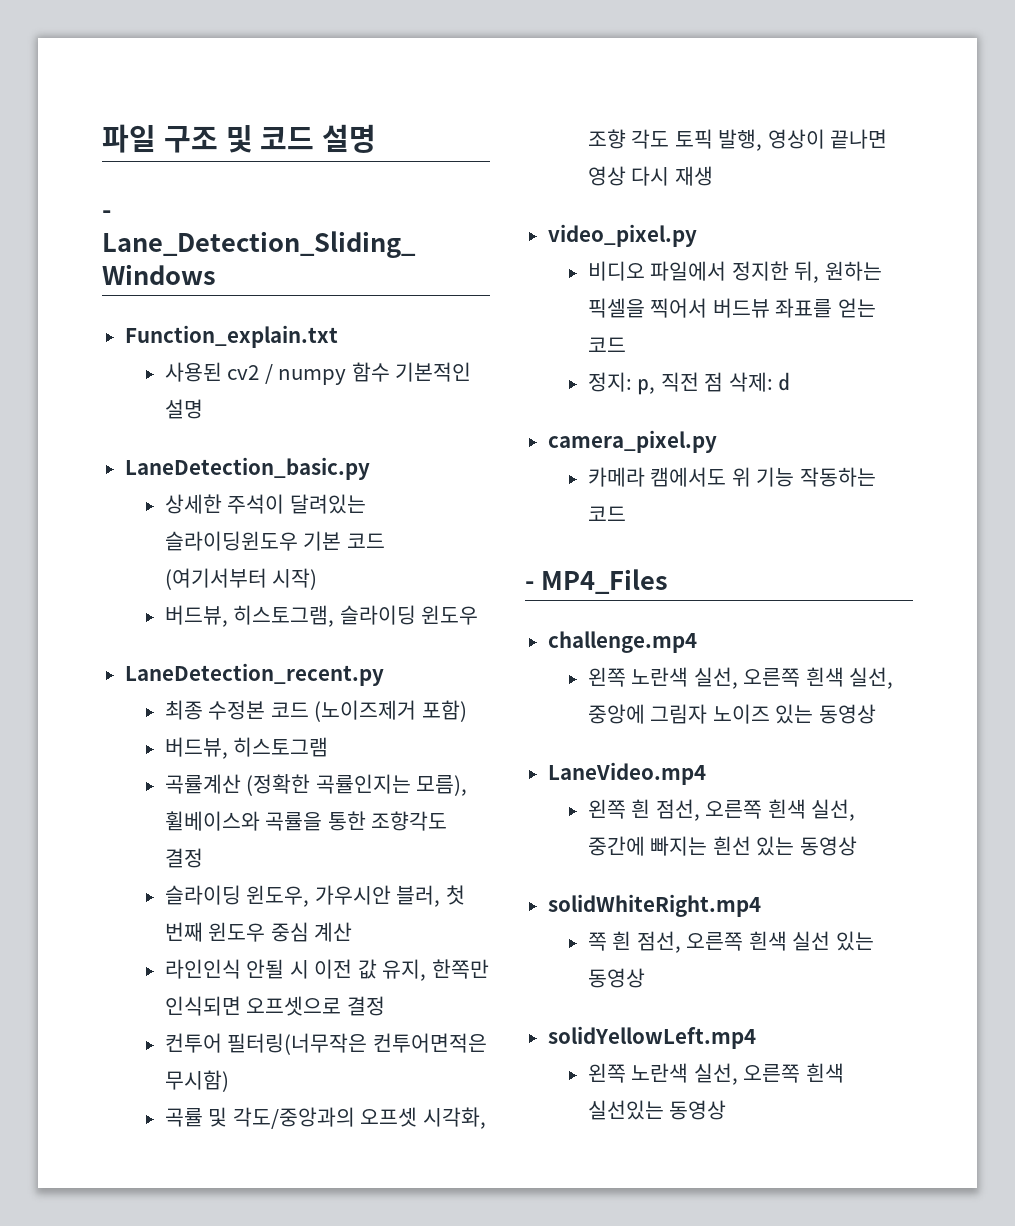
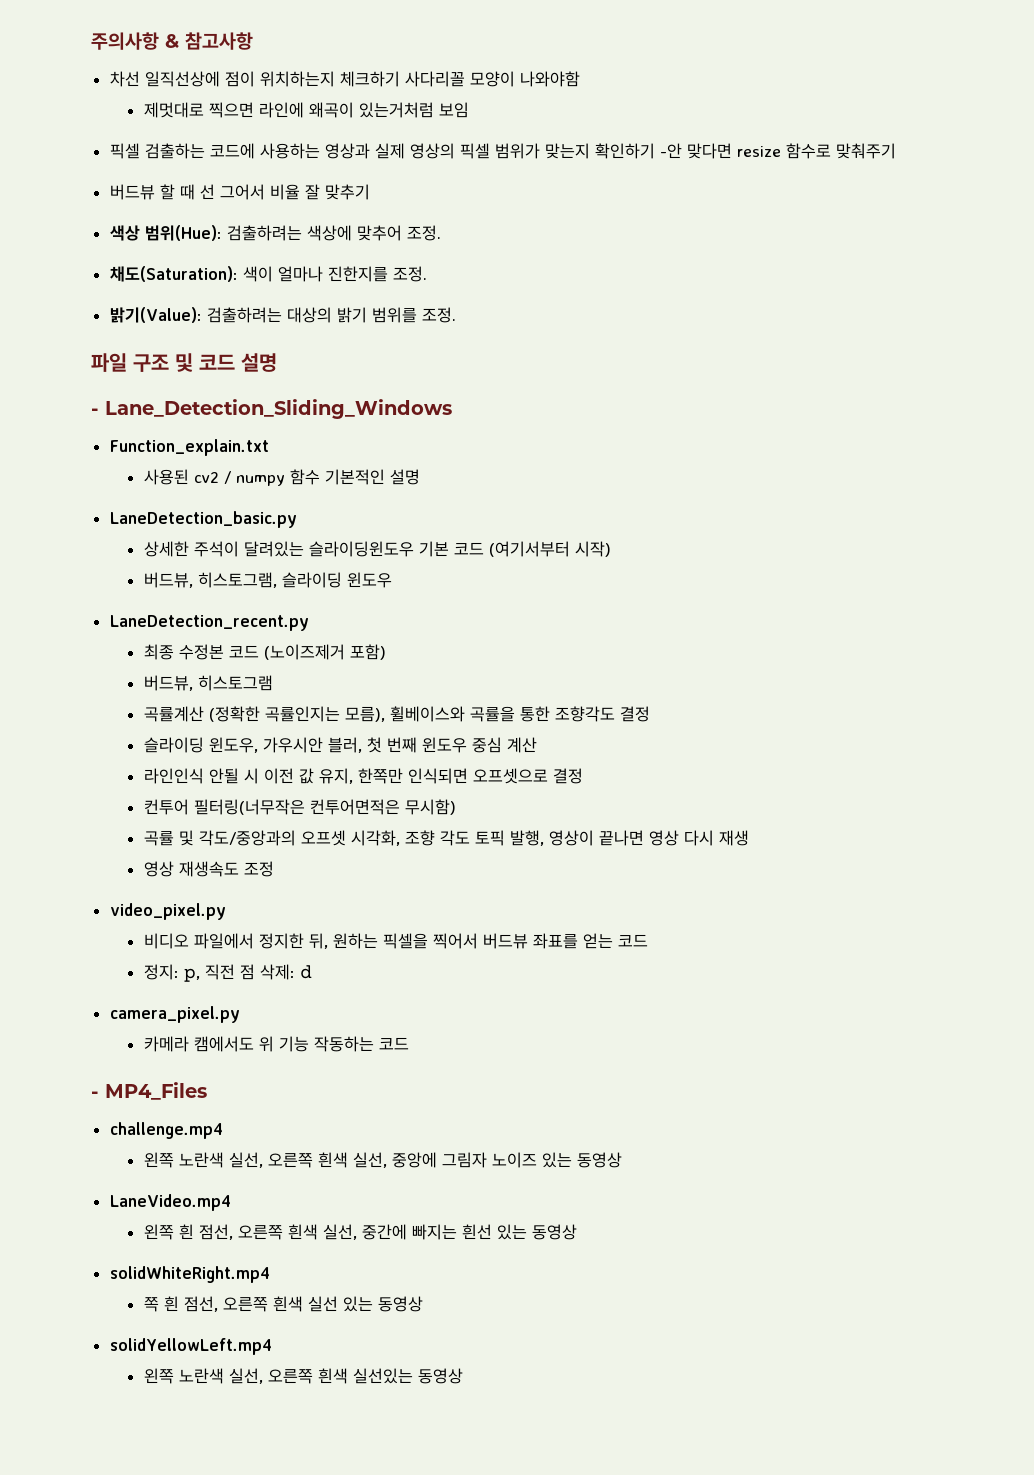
+ 주의사항 & 참고사항
+ 차선 일직선상에 점이 위치하는지 체크하기 사다리꼴 모양이 나와야함
+ 제멋대로 찍으면 라인에 왜곡이 있는거처럼 보임
+ 픽셀 검출하는 코드에 사용하는 영상과 실제 영상의 픽셀 범위가 맞는지 확인하기 -안 맞다면 resize 함수로 맞춰주기
+ 버드뷰 할 때 선 그어서 비율 잘 맞추기
+ 색상 범위(Hue): 검출하려는 색상에 맞추어 조정.
+ 채도(Saturation): 색이 얼마나 진한지를 조정.
+ 밝기(Value): 검출하려는 대상의 밝기 범위를 조정.
+ 영상 재생속도 조정

